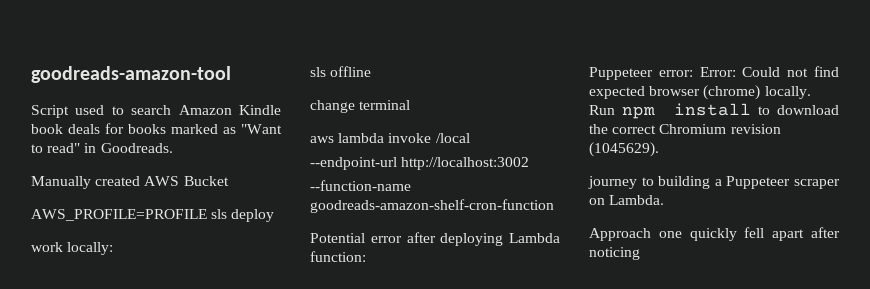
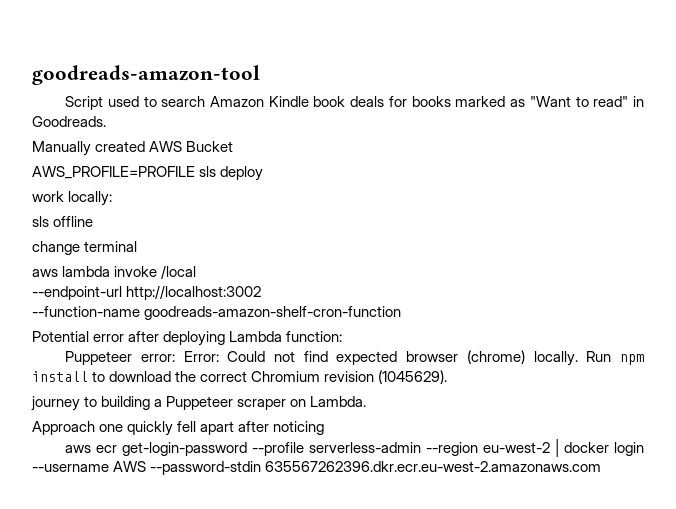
+ aws ecr get-login-password --profile serverless-admin --region eu-west-2 | docker login --username AWS --password-stdin 635567262396.dkr.ecr.eu-west-2.amazonaws.com

